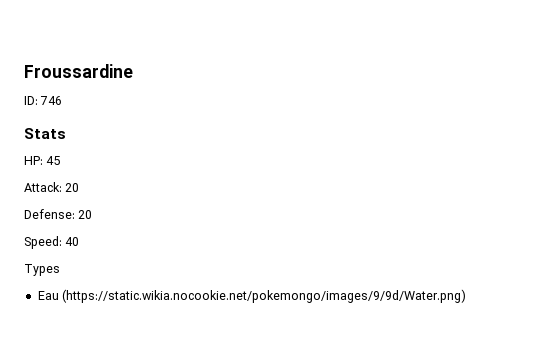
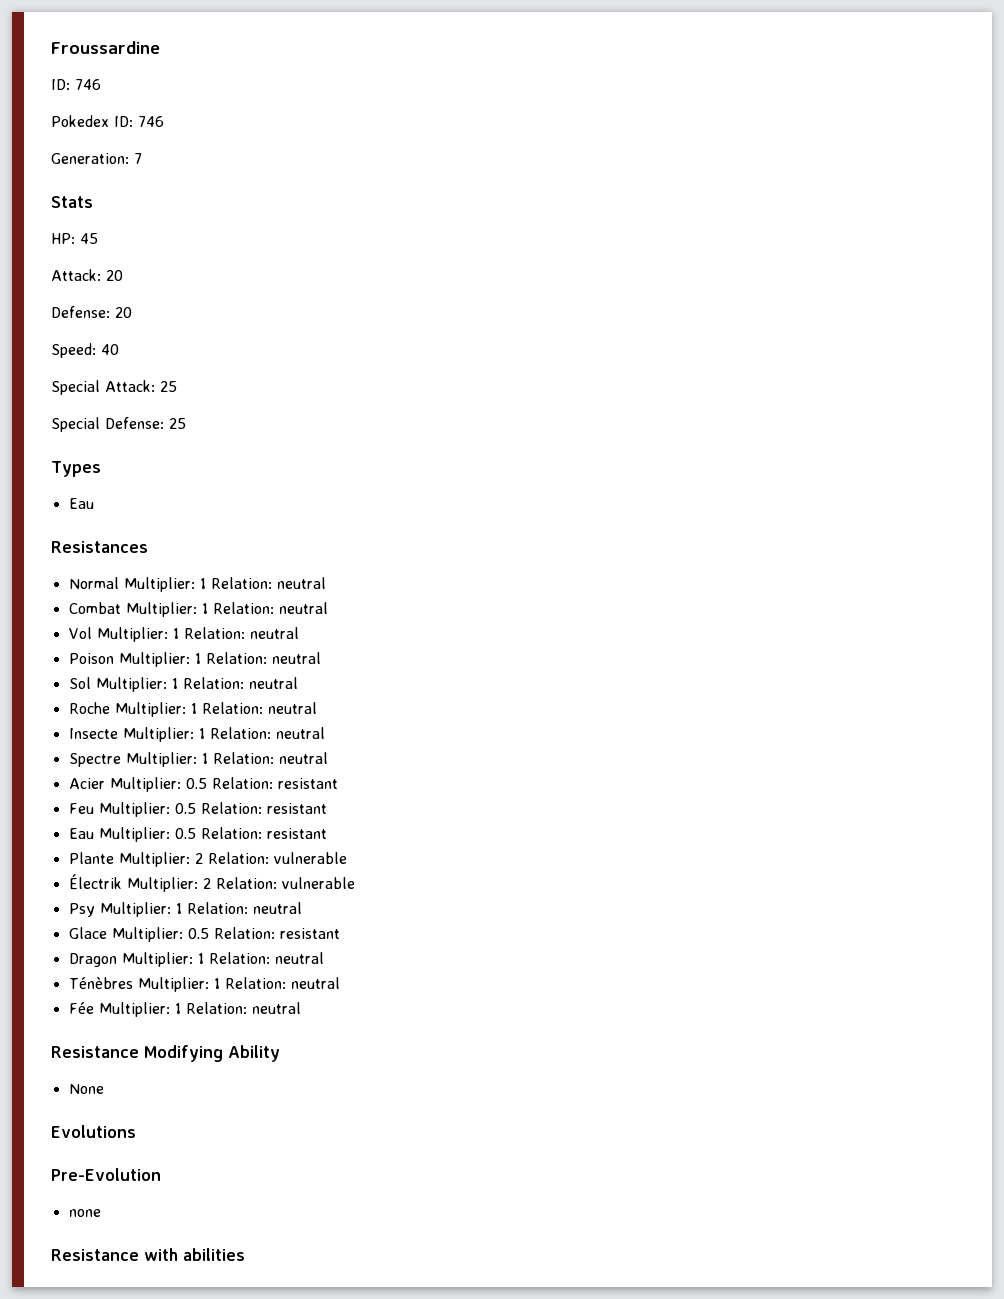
+ Pokedex ID: 746
+ Generation: 7
+ Special Attack: 25
+ Special Defense: 25
  Types
- Eau (https://static.wikia.nocookie.net/pokemongo/images/9/9d/Water.png)
+ Eau
+ Resistances
+ Normal Multiplier: 1 Relation: neutral
+ Combat Multiplier: 1 Relation: neutral
+ Vol Multiplier: 1 Relation: neutral
+ Poison Multiplier: 1 Relation: neutral
+ Sol Multiplier: 1 Relation: neutral
+ Roche Multiplier: 1 Relation: neutral
+ Insecte Multiplier: 1 Relation: neutral
+ Spectre Multiplier: 1 Relation: neutral
+ Acier Multiplier: 0.5 Relation: resistant
+ Feu Multiplier: 0.5 Relation: resistant
+ Eau Multiplier: 0.5 Relation: resistant
+ Plante Multiplier: 2 Relation: vulnerable
+ Électrik Multiplier: 2 Relation: vulnerable
+ Psy Multiplier: 1 Relation: neutral
+ Glace Multiplier: 0.5 Relation: resistant
+ Dragon Multiplier: 1 Relation: neutral
+ Ténèbres Multiplier: 1 Relation: neutral
+ Fée Multiplier: 1 Relation: neutral
+ Resistance Modifying Ability
+ None
+ Evolutions
+ Pre-Evolution
+ none
+ Resistance with abilities

